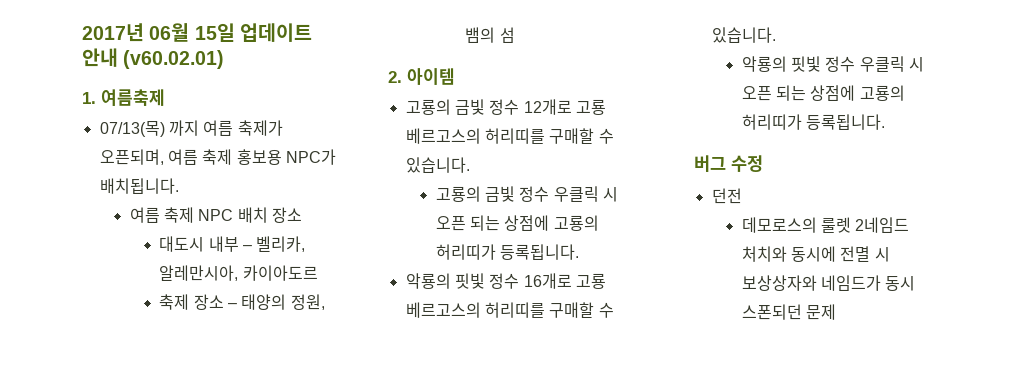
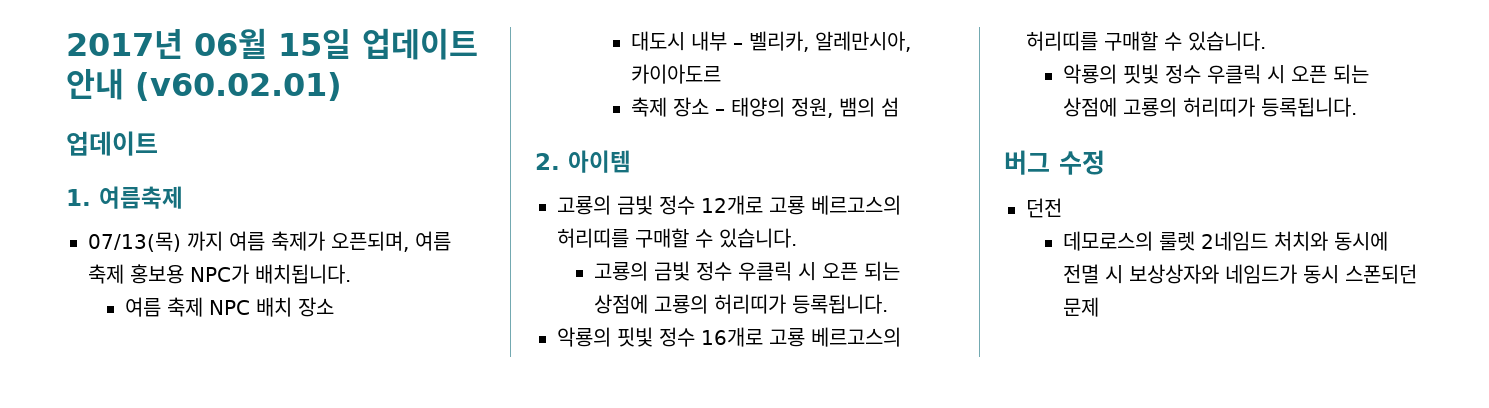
  2017년 06월 15일 업데이트 안내 (v60.02.01)
+ 업데이트

